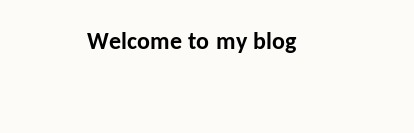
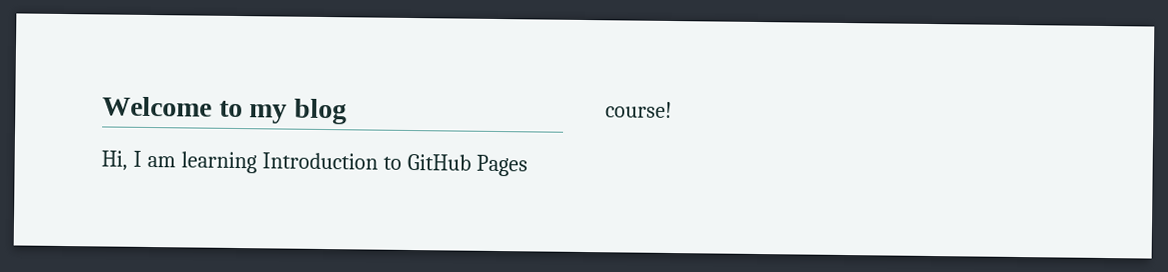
+ Hi, I am learning Introduction to GitHub Pages course!

